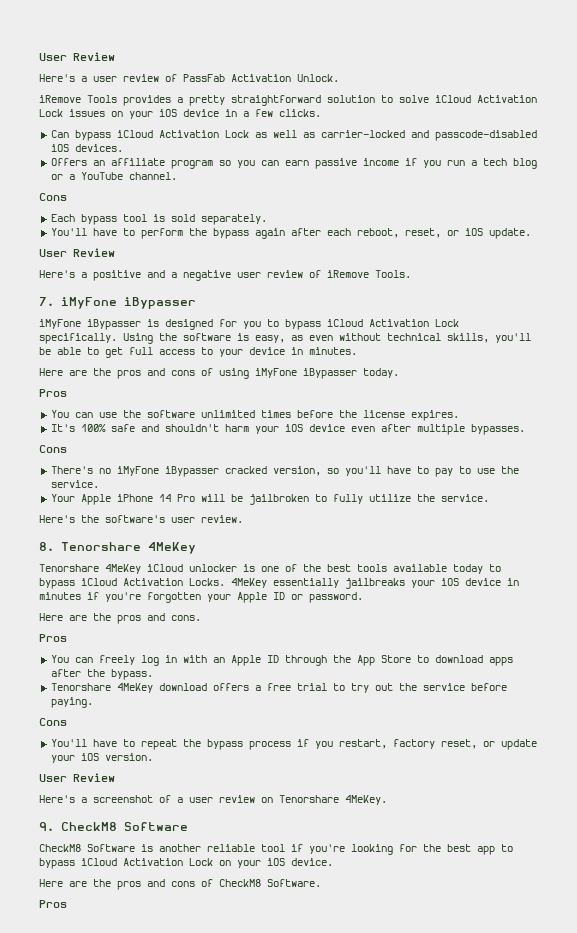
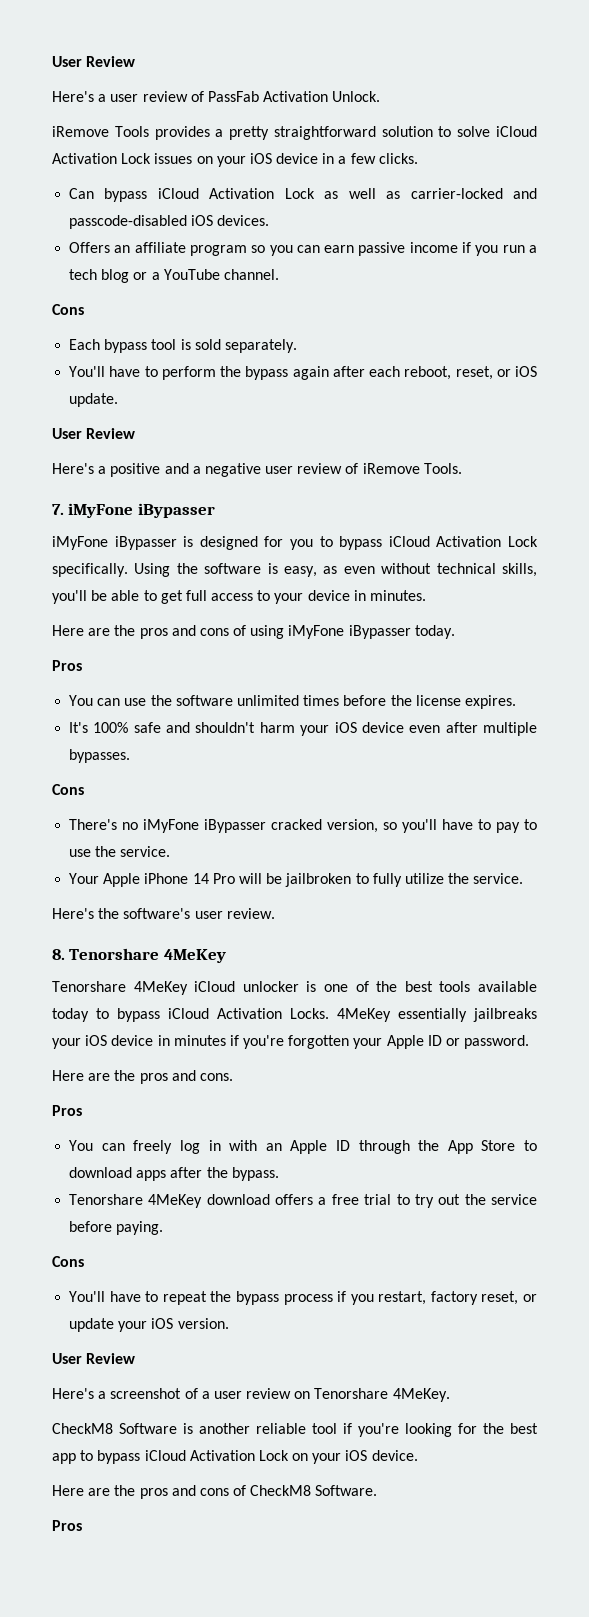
- 9. CheckM8 Software

